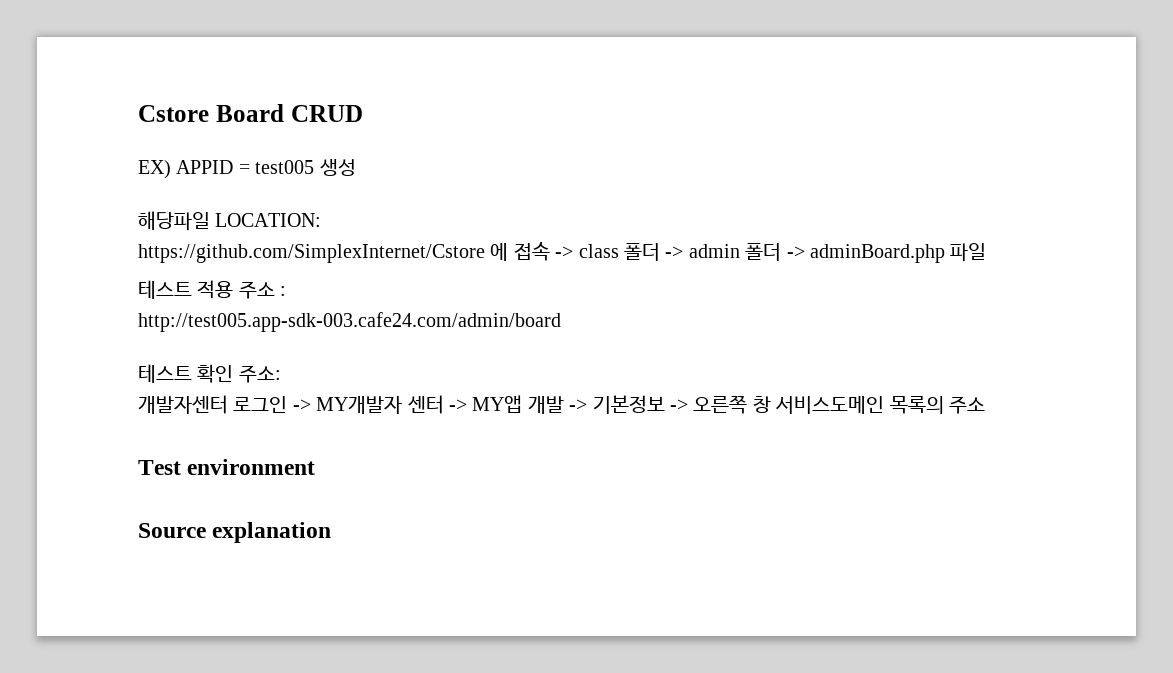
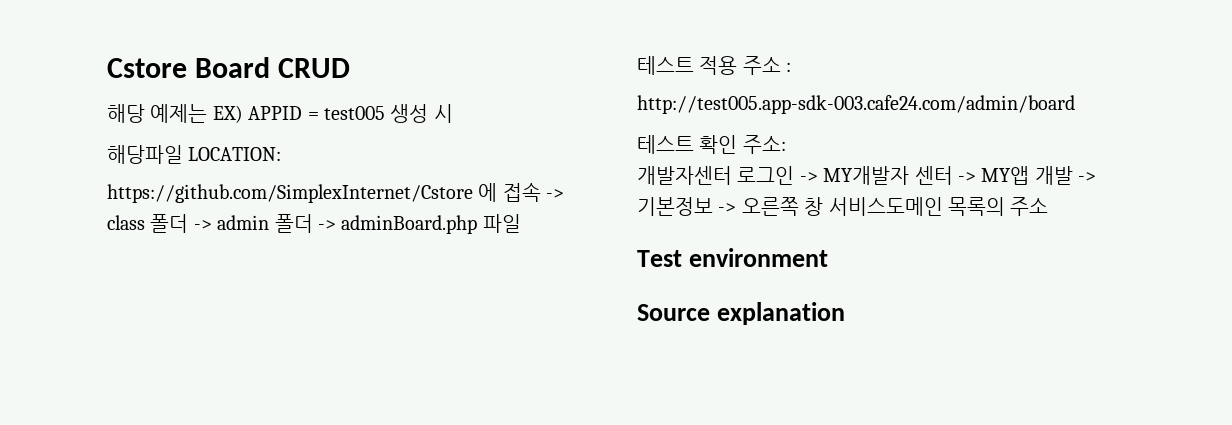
- EX) APPID = test005 생성
+ 해당 예제는 EX) APPID = test005 생성 시

